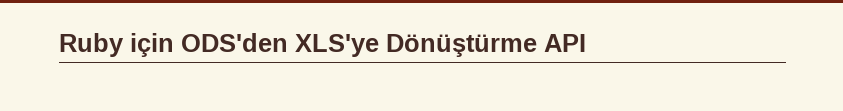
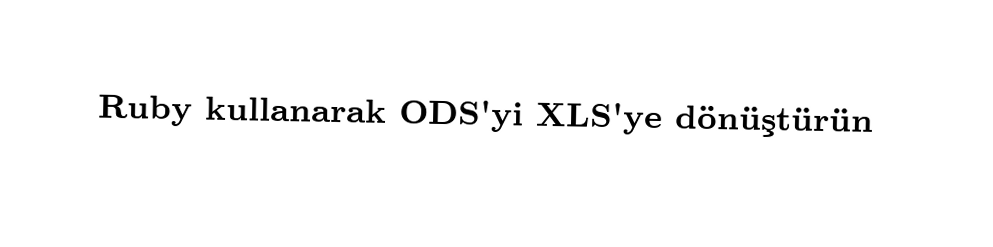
- Ruby için ODS'den XLS'ye Dönüştürme API
+ Ruby kullanarak ODS'yi XLS'ye dönüştürün

